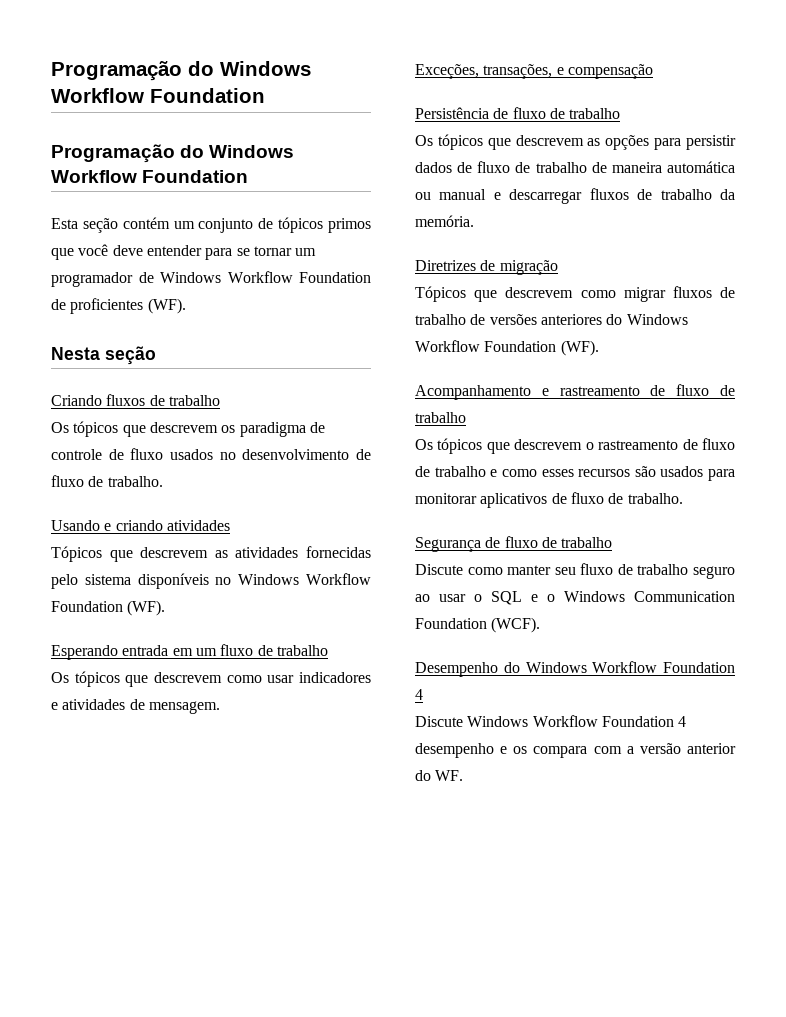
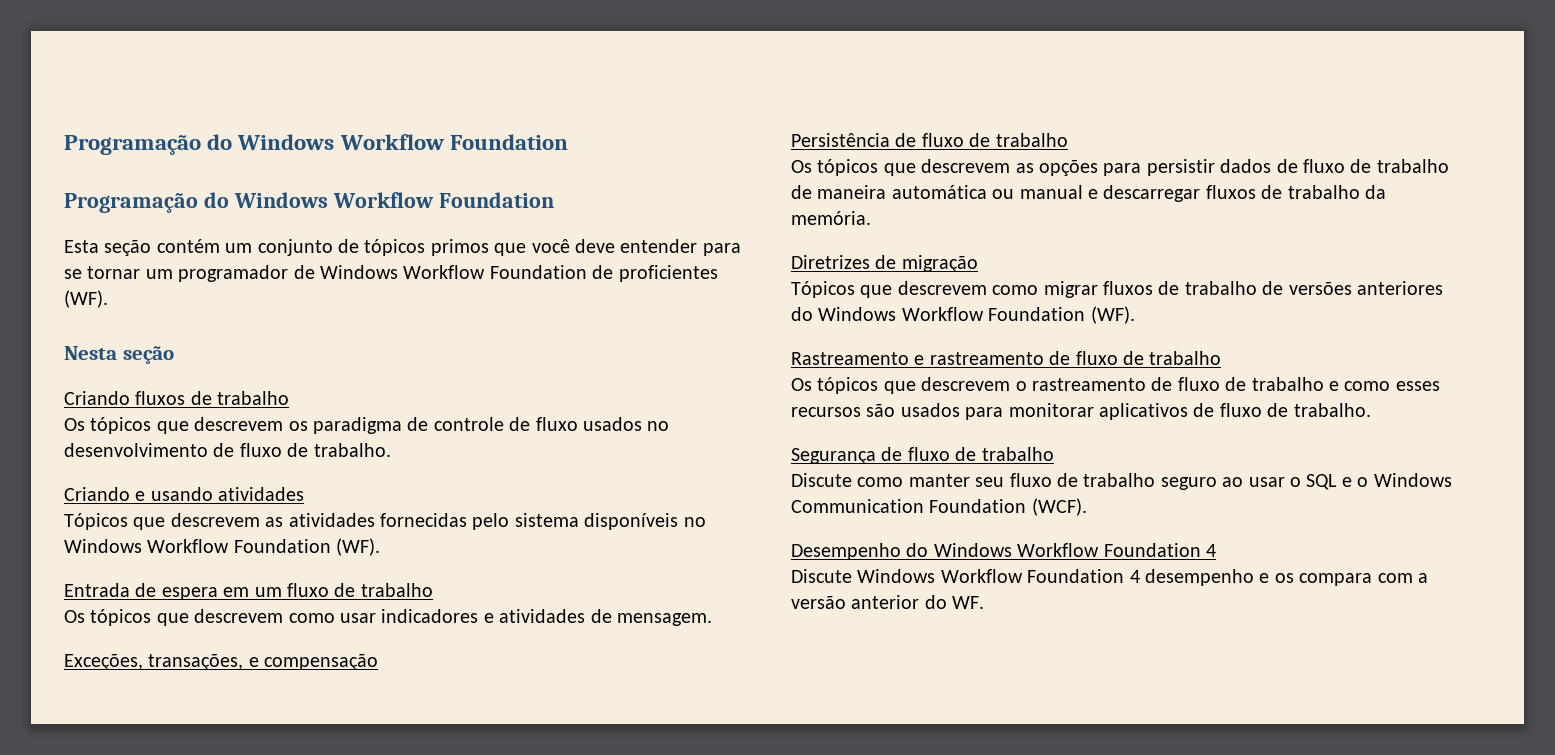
- Usando e criando atividades
+ Criando e usando atividades
- Esperando entrada em um fluxo de trabalho
+ Entrada de espera em um fluxo de trabalho
- Acompanhamento e rastreamento de fluxo de trabalho
+ Rastreamento e rastreamento de fluxo de trabalho

